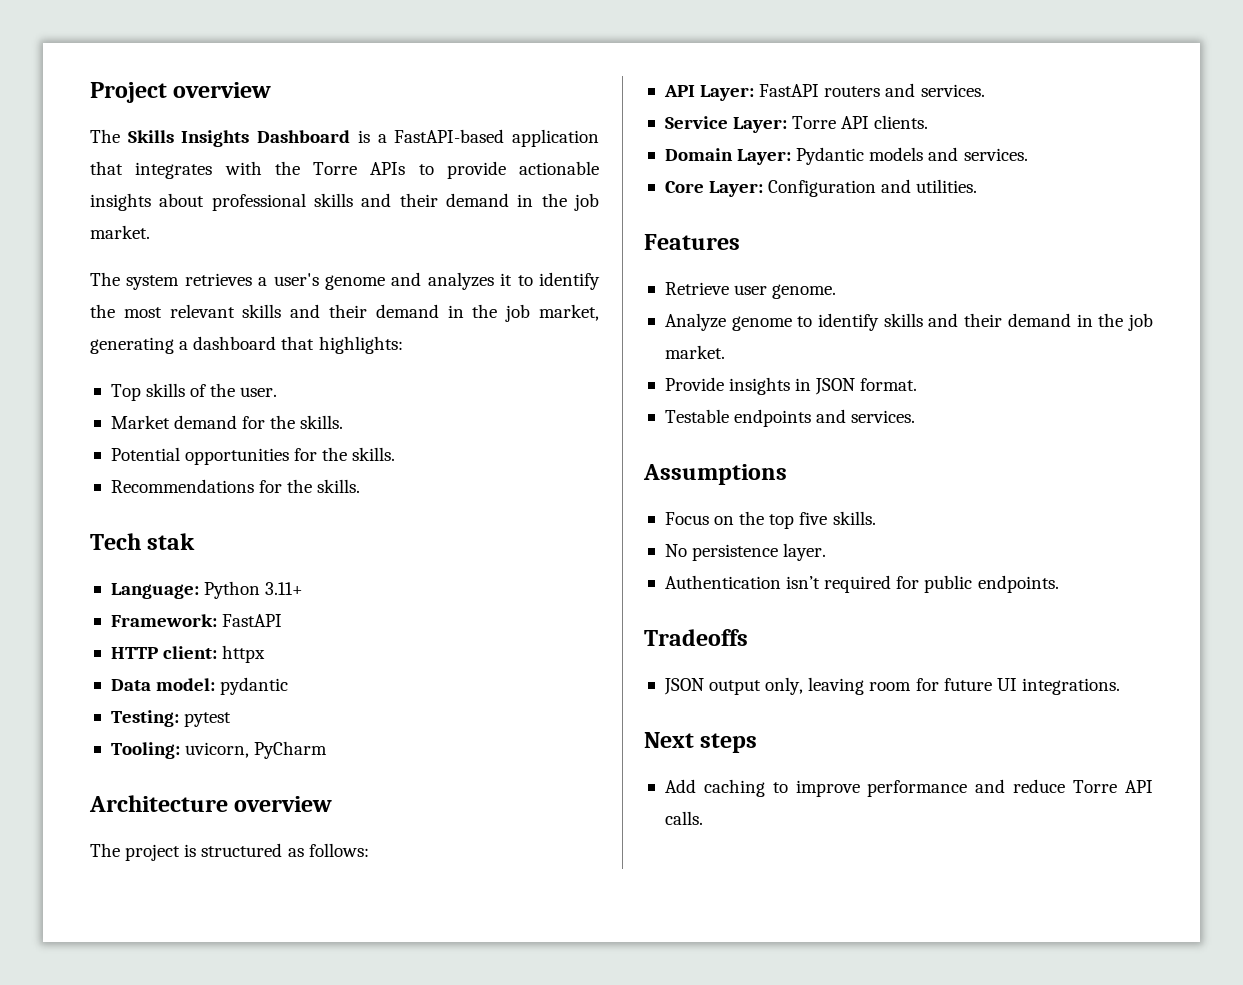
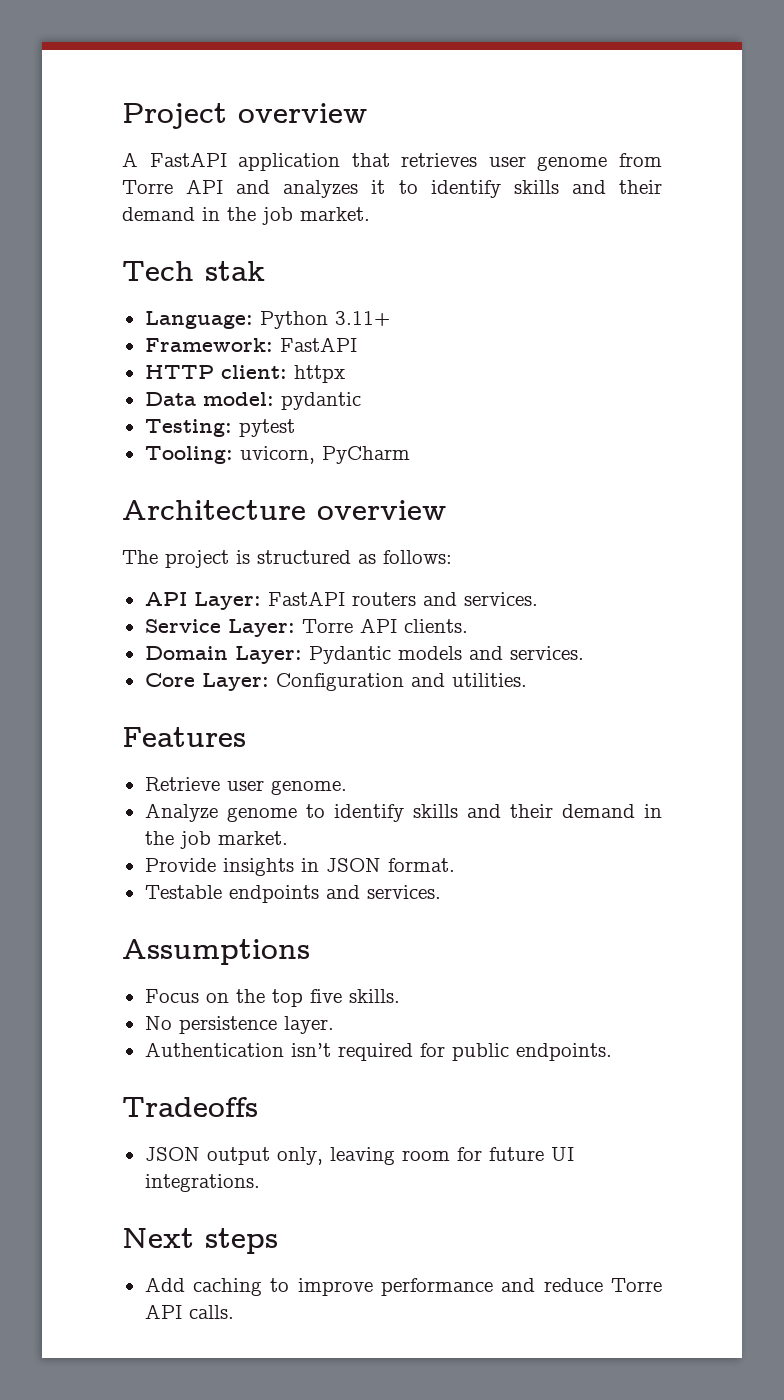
- The Skills Insights Dashboard is a FastAPI-based application that integrates with the Torre APIs to provide actionable insights about professional skills and their demand in the job market.
- The system retrieves a user's genome and analyzes it to identify the most relevant skills and their demand in the job market, generating a dashboard that highlights:
- Top skills of the user.
- Market demand for the skills.
- Potential opportunities for the skills.
- Recommendations for the skills.
+ A FastAPI application that retrieves user genome from Torre API and analyzes it to identify skills and their demand in the job market.

